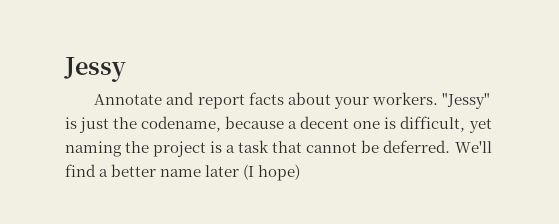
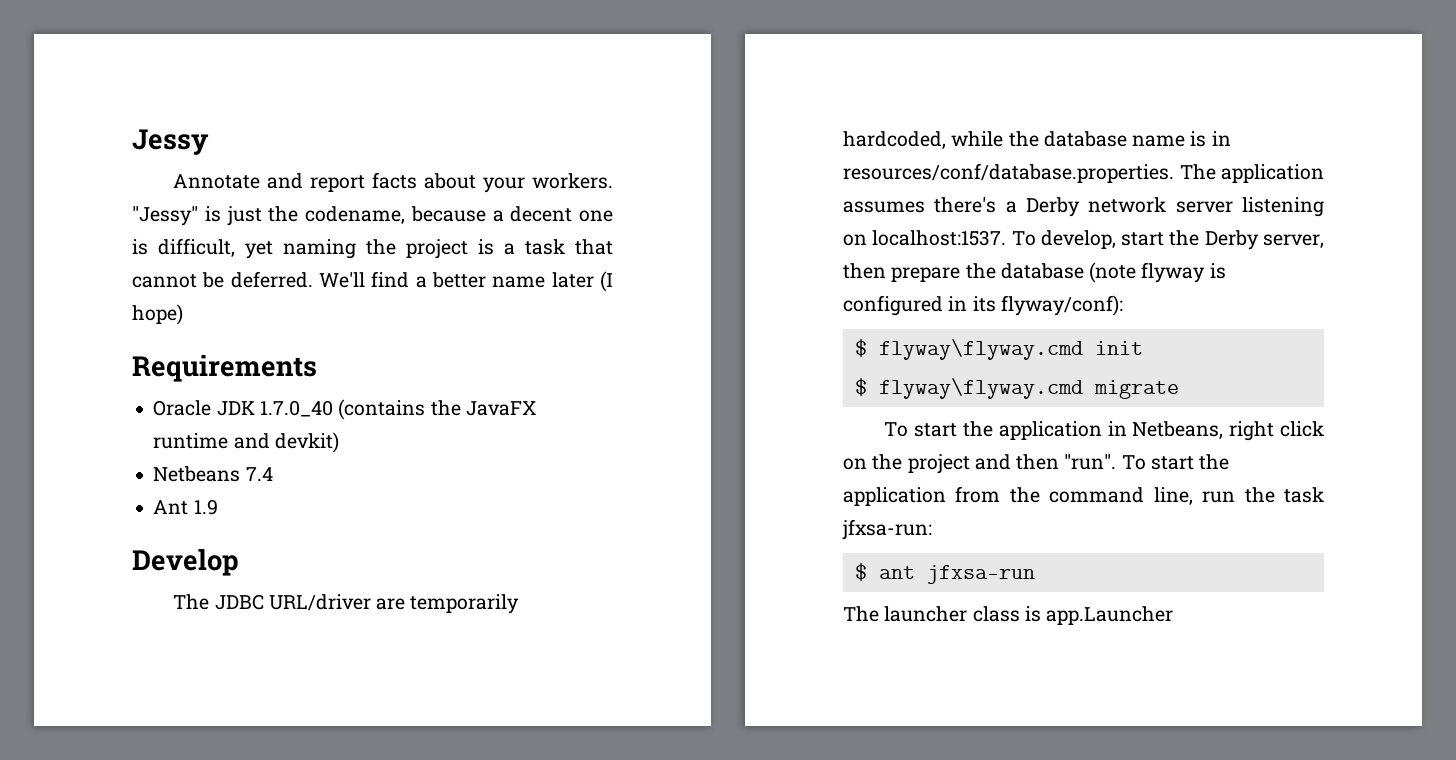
+ Requirements
+ Oracle JDK 1.7.0_40 (contains the JavaFX runtime and devkit)
+ Netbeans 7.4
+ Ant 1.9
+ Develop
+ The JDBC URL/driver are temporarily hardcoded, while the database name is in resources/conf/database.properties. The application assumes there's a Derby network server listening on localhost:1537. To develop, start the Derby server, then prepare the database (note flyway is configured in its flyway/conf):
+ $ flyway\flyway.cmd init
+ $ flyway\flyway.cmd migrate
+ To start the application in Netbeans, right click on the project and then "run". To start the application from the command line, run the task jfxsa-run:
+ $ ant jfxsa-run
+ The launcher class is app.Launcher

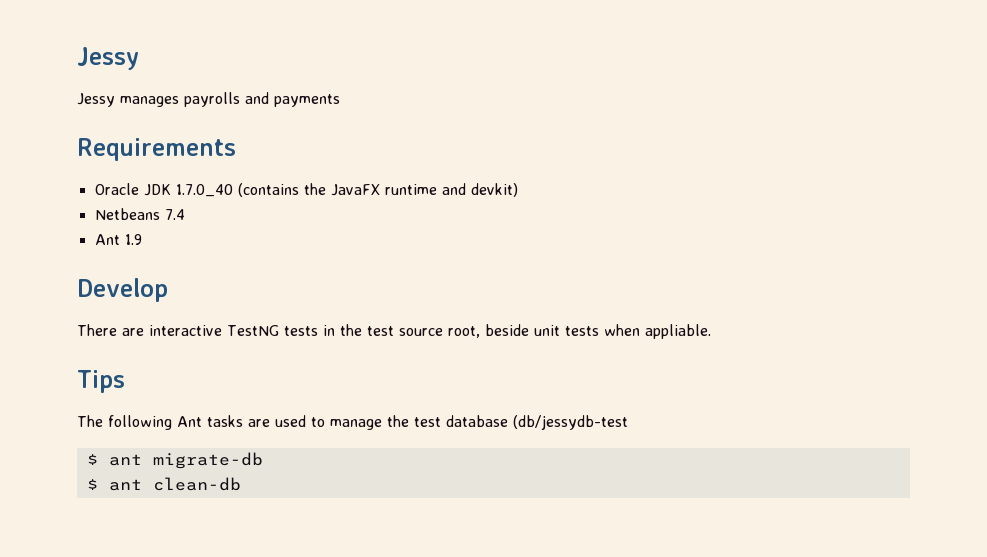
- Annotate and report facts about your workers. "Jessy" is just the codename, because a decent one is difficult, yet naming the project is a task that cannot be deferred. We'll find a better name later (I hope)
+ Jessy manages payrolls and payments
- The JDBC URL/driver are temporarily hardcoded, while the database name is in resources/conf/database.properties. The application assumes there's a Derby network server listening on localhost:1537. To develop, start the Derby server, then prepare the database (note flyway is configured in its flyway/conf):
- $ flyway\flyway.cmd init
- $ flyway\flyway.cmd migrate
- To start the application in Netbeans, right click on the project and then "run". To start the application from the command line, run the task jfxsa-run:
- $ ant jfxsa-run
- The launcher class is app.Launcher
+ There are interactive TestNG tests in the test source root, beside unit tests when appliable.
+ Tips
+ The following Ant tasks are used to manage the test database (db/jessydb-test
+ $ ant migrate-db
+ $ ant clean-db

